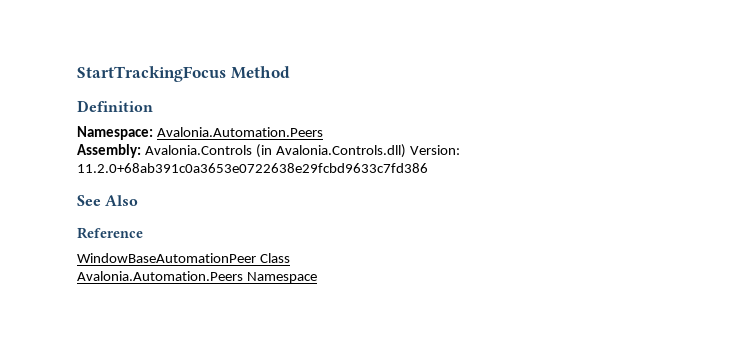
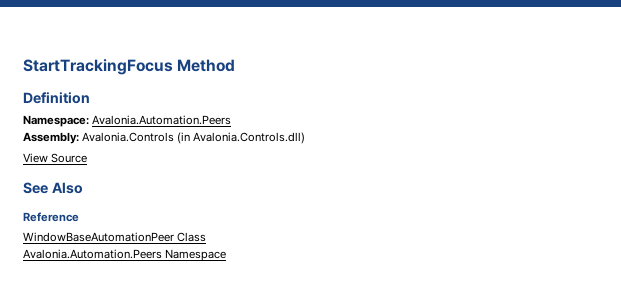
- Assembly: Avalonia.Controls (in Avalonia.Controls.dll) Version: 11.2.0+68ab391c0a3653e0722638e29fcbd9633c7fd386
+ Assembly: Avalonia.Controls (in Avalonia.Controls.dll)
+ View Source

